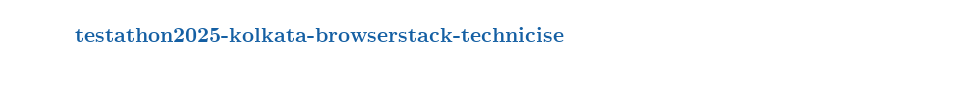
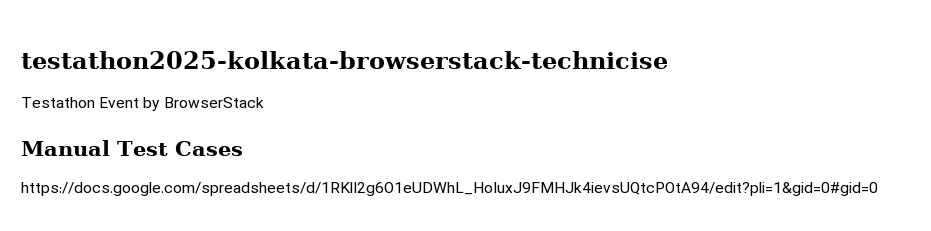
+ Testathon Event by BrowserStack
+ Manual Test Cases
+ https://docs.google.com/spreadsheets/d/1RKlI2g6O1eUDWhL_HoIuxJ9FMHJk4ievsUQtcPOtA94/edit?pli=1&gid=0#gid=0

